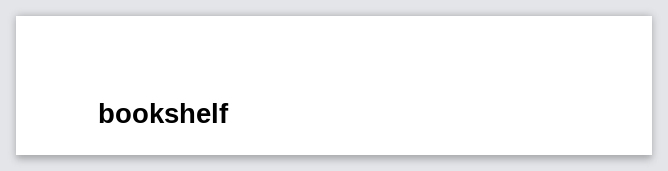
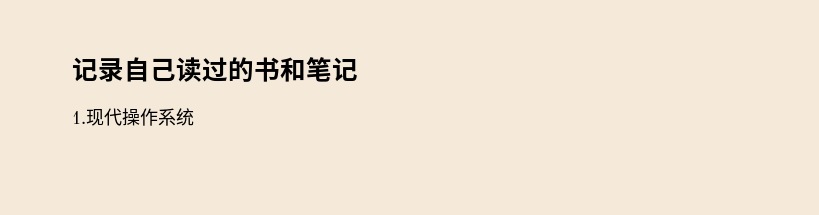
- bookshelf
+ 记录自己读过的书和笔记
+ 1.现代操作系统

